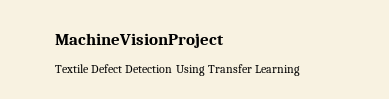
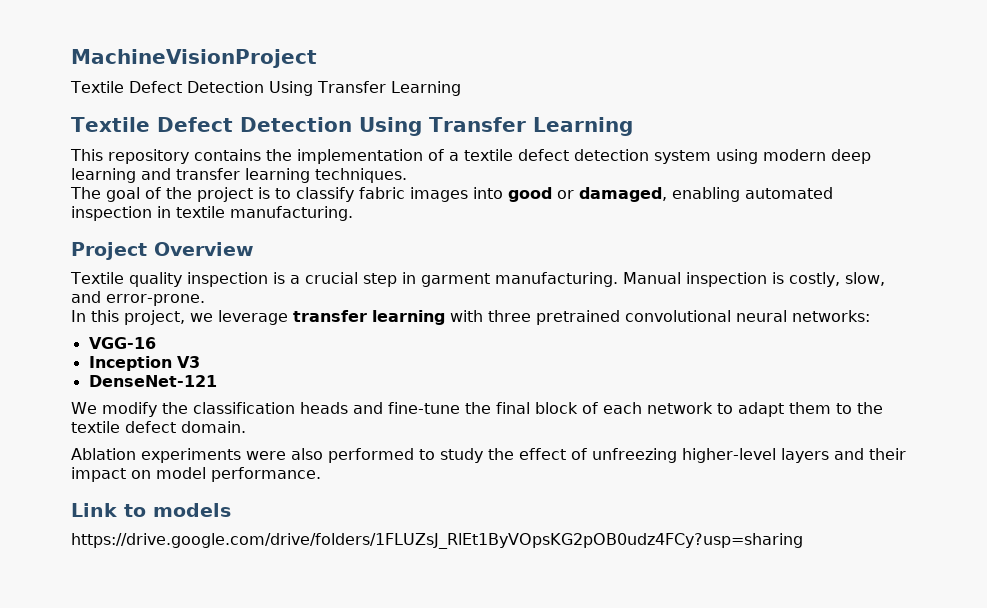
  MachineVisionProject
  Textile Defect Detection Using Transfer Learning
+ Textile Defect Detection Using Transfer Learning
+ This repository contains the implementation of a textile defect detection system using modern deep learning and transfer learning techniques.
+ The goal of the project is to classify fabric images into good or damaged, enabling automated inspection in textile manufacturing.
+ Project Overview
+ Textile quality inspection is a crucial step in garment manufacturing. Manual inspection is costly, slow, and error-prone.
+ In this project, we leverage transfer learning with three pretrained convolutional neural networks:
+ VGG-16
+ Inception V3
+ DenseNet-121
+ We modify the classification heads and fine-tune the final block of each network to adapt them to the textile defect domain.
+ Ablation experiments were also performed to study the effect of unfreezing higher-level layers and their impact on model performance.
+ Link to models
+ https://drive.google.com/drive/folders/1FLUZsJ_RlEt1ByVOpsKG2pOB0udz4FCy?usp=sharing

